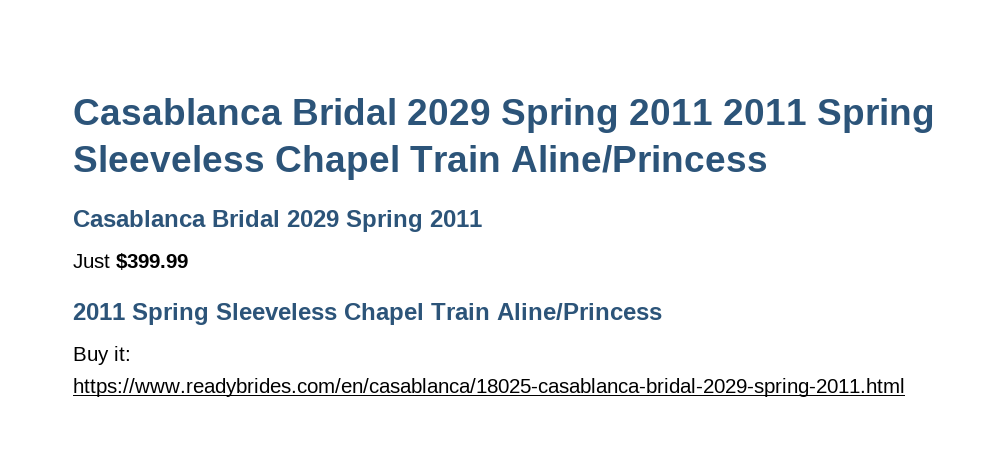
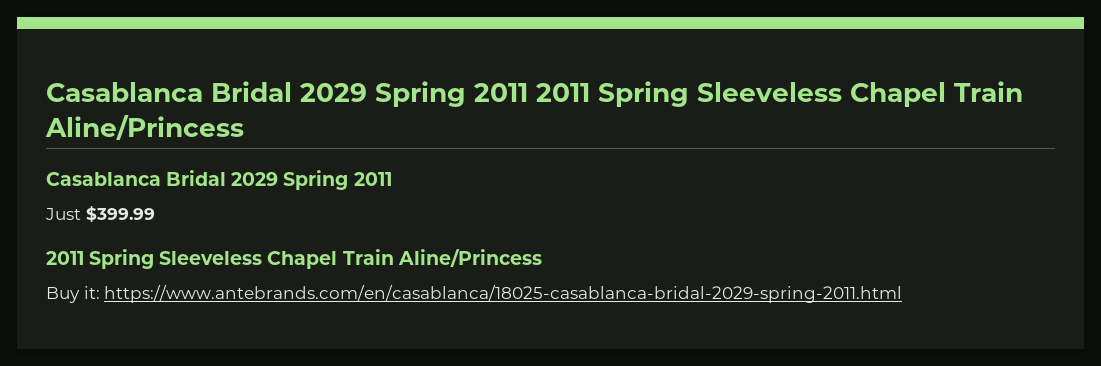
- Buy it: https://www.readybrides.com/en/casablanca/18025-casablanca-bridal-2029-spring-2011.html
+ Buy it: https://www.antebrands.com/en/casablanca/18025-casablanca-bridal-2029-spring-2011.html

